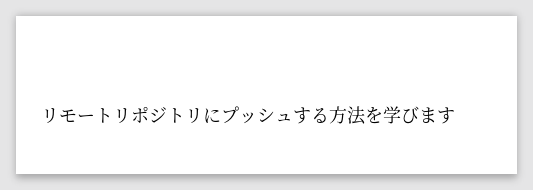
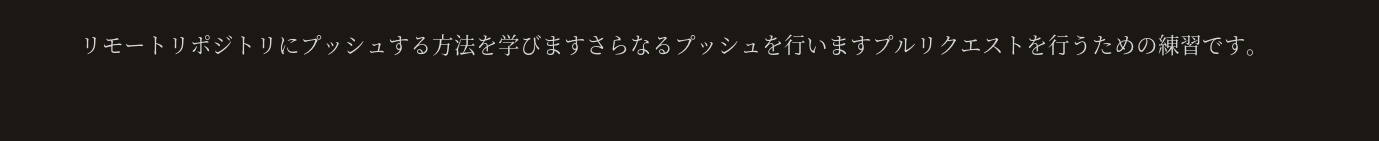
- リモートリポジトリにプッシュする方法を学びます
+ リモートリポジトリにプッシュする方法を学びますさらなるプッシュを行いますプルリクエストを行うための練習です。

